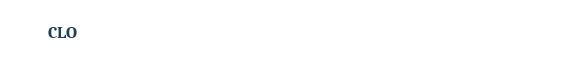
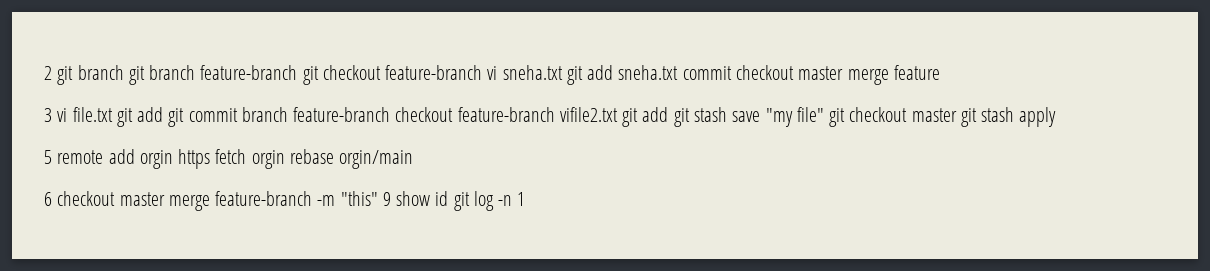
- CLO
+ 2 git branch git branch feature-branch git checkout feature-branch vi sneha.txt git add sneha.txt commit checkout master merge feature
+ 3 vi file.txt git add git commit branch feature-branch checkout feature-branch vifile2.txt git add git stash save "my file" git checkout master git stash apply
+ 5 remote add orgin https fetch orgin rebase orgin/main
+ 6 checkout master merge feature-branch -m "this" 9 show id git log -n 1

